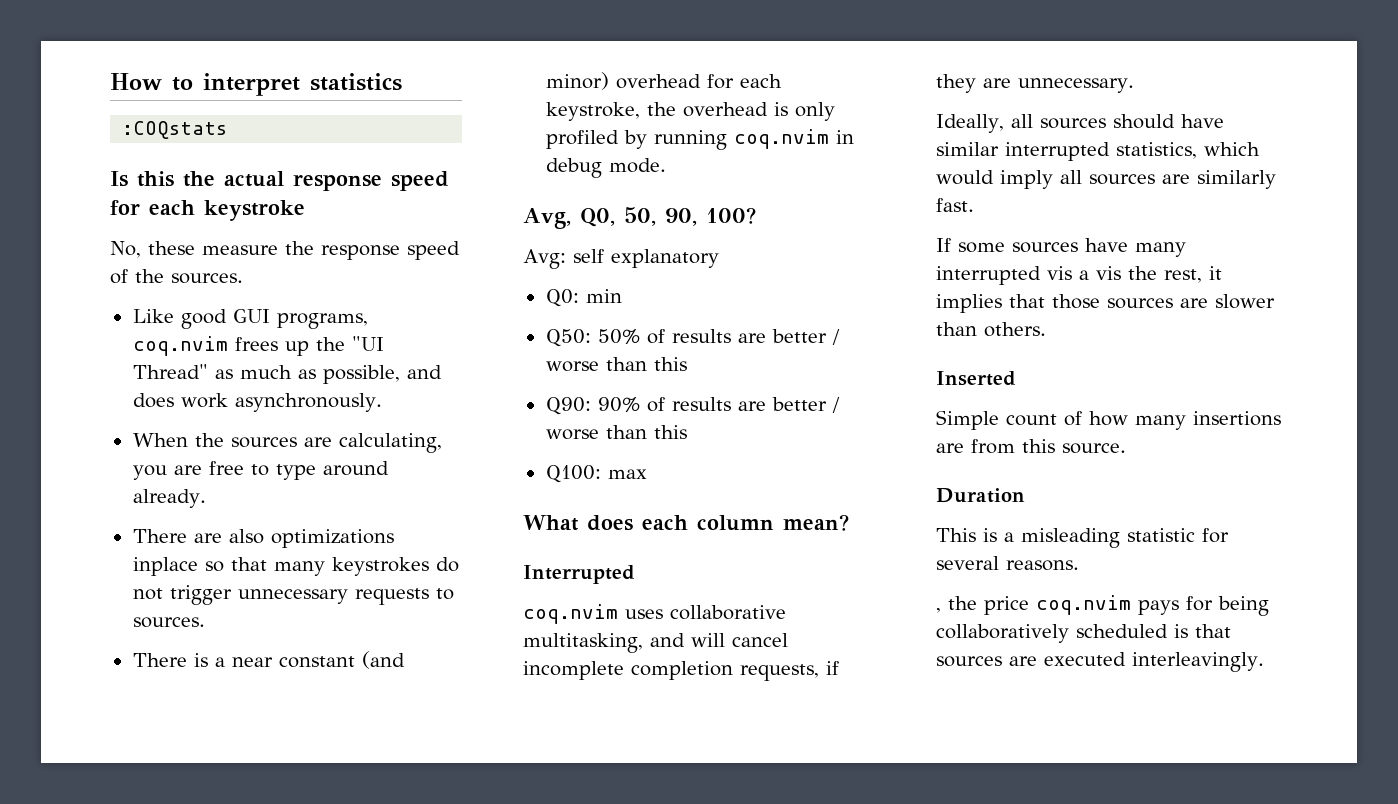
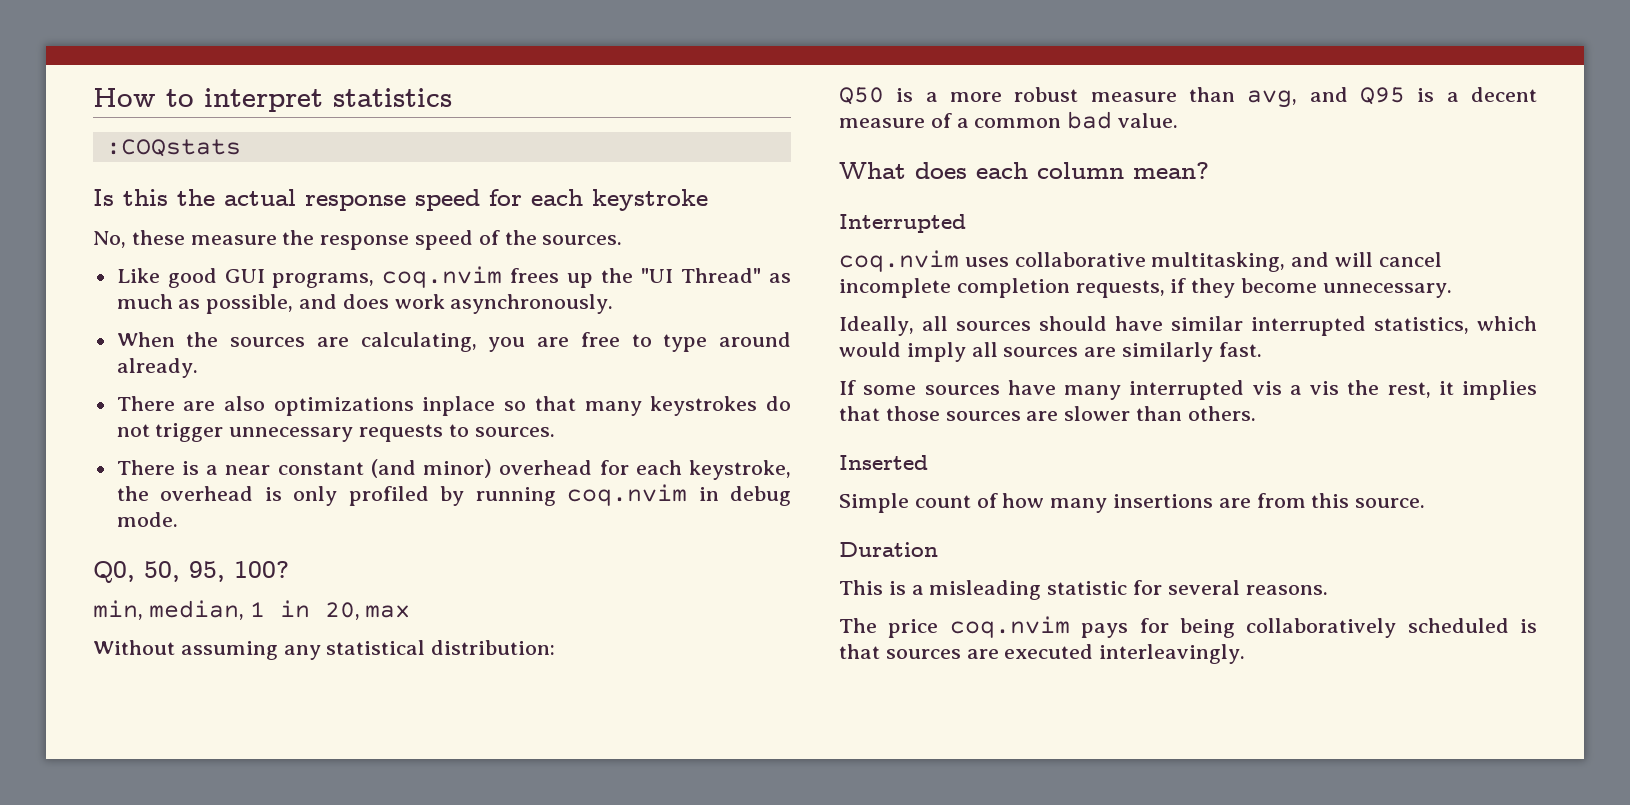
- Avg, Q0, 50, 90, 100?
+ Q0, 50, 95, 100?
- Avg: self explanatory
- Q0: min
- Q50: 50% of results are better / worse than this
- Q90: 90% of results are better / worse than this
- Q100: max
+ min, median, 1 in 20, max
+ Without assuming any statistical distribution:
+ Q50 is a more robust measure than avg, and Q95 is a decent measure of a common bad value.
- coq.nvim uses collaborative multitasking, and will cancel incomplete completion requests, if they are unnecessary.
+ coq.nvim uses collaborative multitasking, and will cancel incomplete completion requests, if they become unnecessary.
- , the price coq.nvim pays for being collaboratively scheduled is that sources are executed interleavingly.
+ The price coq.nvim pays for being collaboratively scheduled is that sources are executed interleavingly.

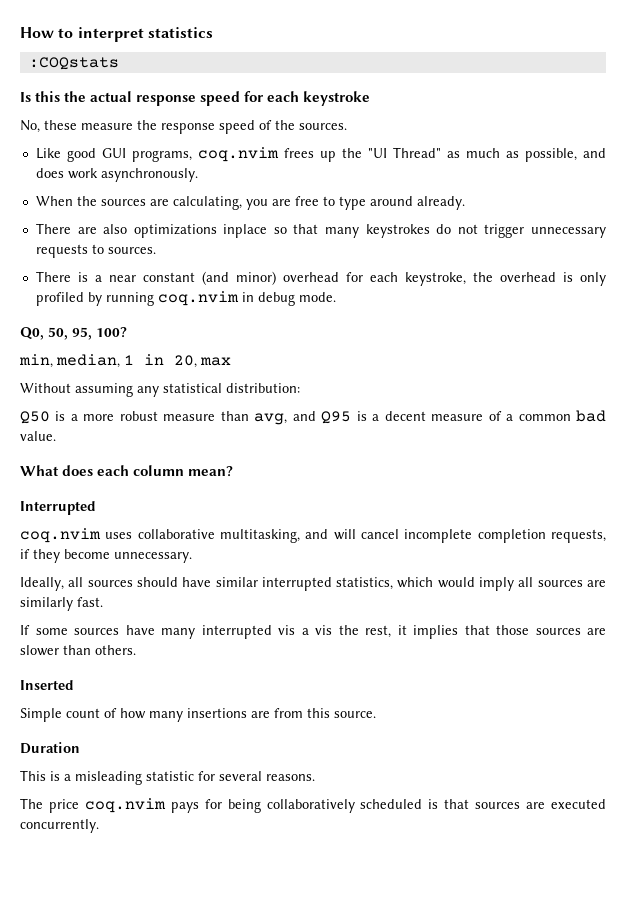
- The price coq.nvim pays for being collaboratively scheduled is that sources are executed interleavingly.
+ The price coq.nvim pays for being collaboratively scheduled is that sources are executed concurrently.

